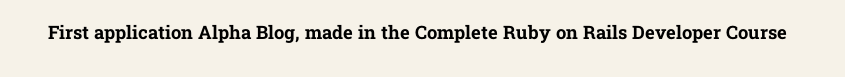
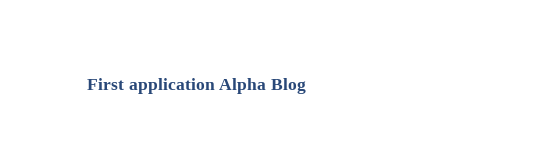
- First application Alpha Blog, made in the Complete Ruby on Rails Developer Course
+ First application Alpha Blog

